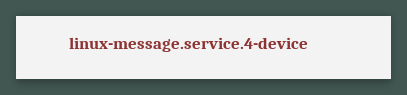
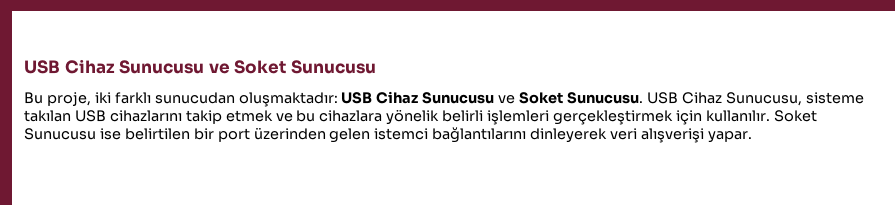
- linux-message.service.4-device
+ USB Cihaz Sunucusu ve Soket Sunucusu
+ Bu proje, iki farklı sunucudan oluşmaktadır: USB Cihaz Sunucusu ve Soket Sunucusu. USB Cihaz Sunucusu, sisteme takılan USB cihazlarını takip etmek ve bu cihazlara yönelik belirli işlemleri gerçekleştirmek için kullanılır. Soket Sunucusu ise belirtilen bir port üzerinden gelen istemci bağlantılarını dinleyerek veri alışverişi yapar.

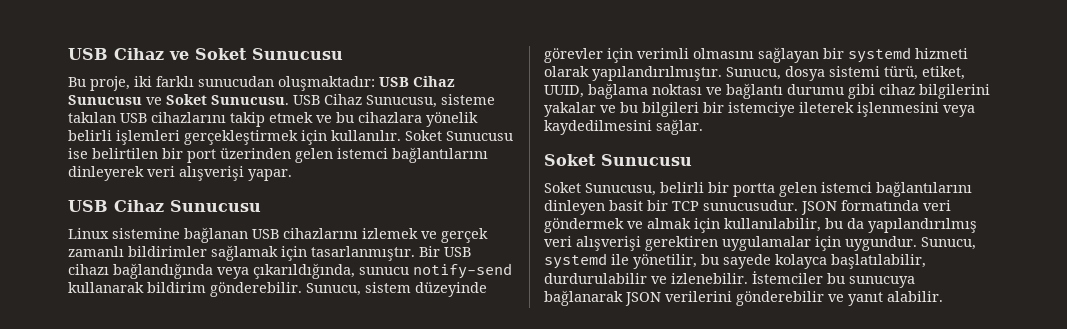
- USB Cihaz Sunucusu ve Soket Sunucusu
+ USB Cihaz ve Soket Sunucusu
  Soket Sunucusu ise belirtilen bir port üzerinden gelen istemci bağlantılarını dinleyerek veri alışverişi yapar.
+ USB Cihaz Sunucusu
+ Linux sistemine bağlanan USB cihazlarını izlemek ve gerçek zamanlı bildirimler sağlamak için tasarlanmıştır. Bir USB cihazı bağlandığında veya çıkarıldığında, sunucu notify-send kullanarak bildirim gönderebilir. Sunucu, sistem düzeyinde görevler için verimli olmasını sağlayan bir systemd hizmeti olarak yapılandırılmıştır. Sunucu, dosya sistemi türü, etiket, UUID, bağlama noktası ve bağlantı durumu gibi cihaz bilgilerini yakalar ve bu bilgileri bir istemciye ileterek işlenmesini veya kaydedilmesini sağlar.
+ Soket Sunucusu
+ Soket Sunucusu, belirli bir portta gelen istemci bağlantılarını dinleyen basit bir TCP sunucusudur. JSON formatında veri göndermek ve almak için kullanılabilir, bu da yapılandırılmış veri alışverişi gerektiren uygulamalar için uygundur. Sunucu, systemd ile yönetilir, bu sayede kolayca başlatılabilir, durdurulabilir ve izlenebilir. İstemciler bu sunucuya bağlanarak JSON verilerini gönderebilir ve yanıt alabilir.

